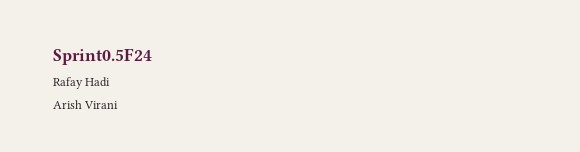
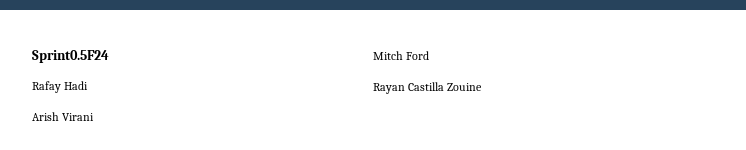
+ Mitch Ford
+ Rayan Castilla Zouine

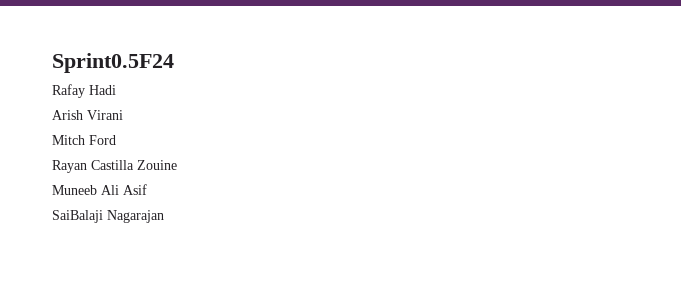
+ Muneeb Ali Asif
+ SaiBalaji Nagarajan

